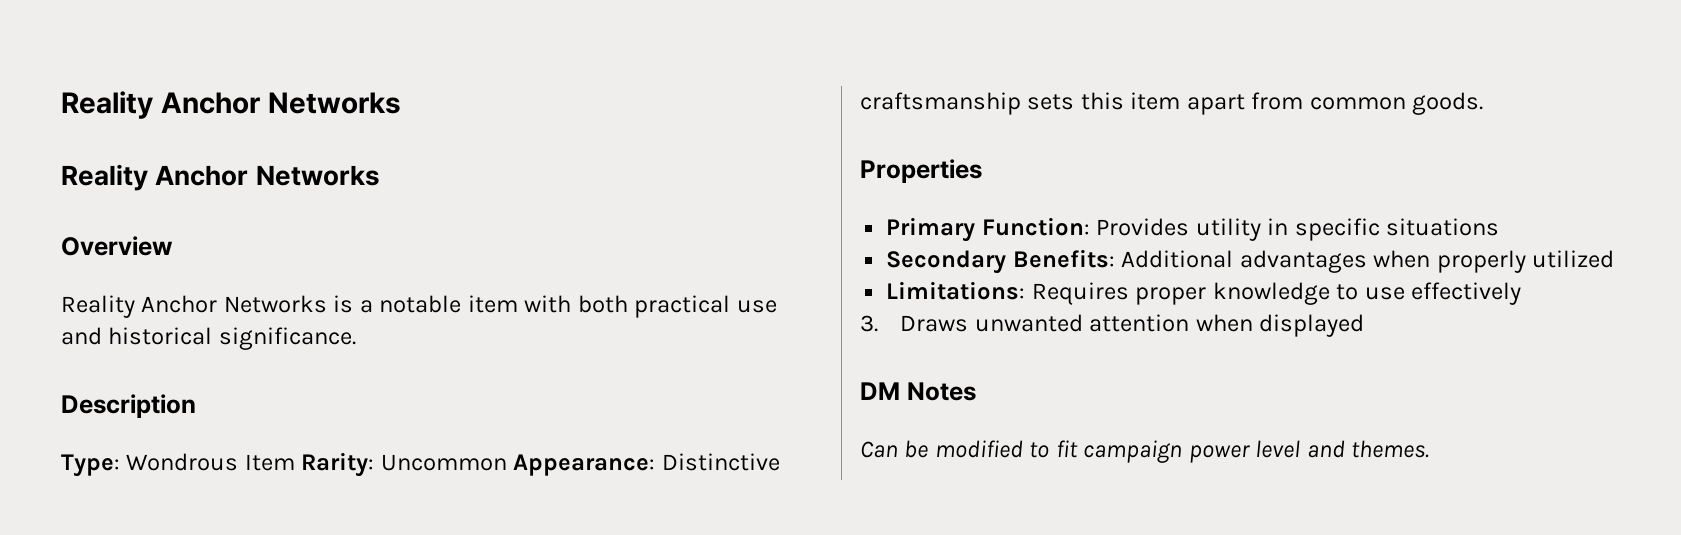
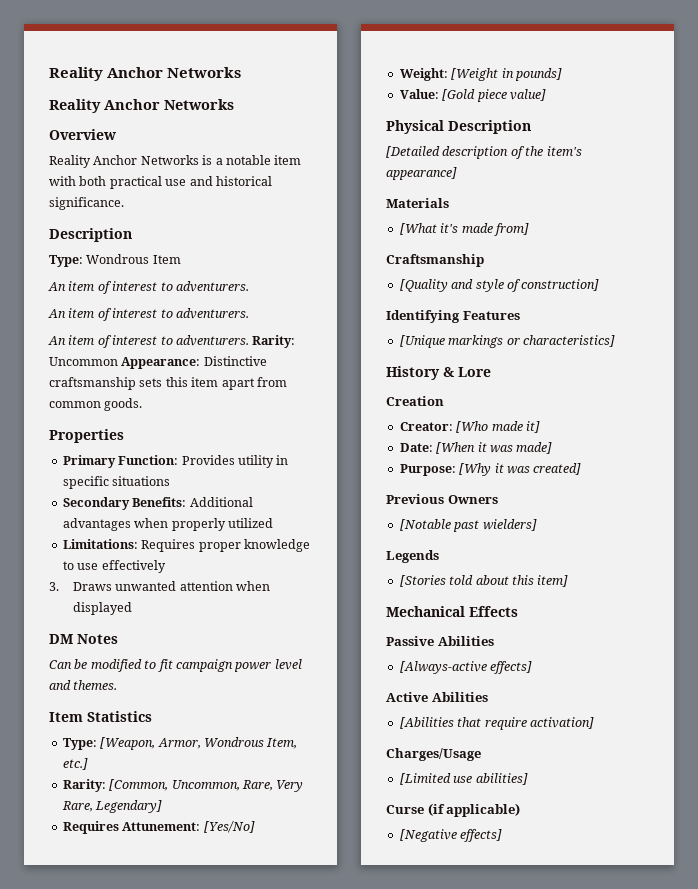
- Type: Wondrous Item Rarity: Uncommon Appearance: Distinctive craftsmanship sets this item apart from common goods.
+ Type: Wondrous Item
+ An item of interest to adventurers.
+ An item of interest to adventurers.
+ An item of interest to adventurers. Rarity: Uncommon Appearance: Distinctive craftsmanship sets this item apart from common goods.
+ Item Statistics
+ Type: [Weapon, Armor, Wondrous Item, etc.]
+ Rarity: [Common, Uncommon, Rare, Very Rare, Legendary]
+ Requires Attunement: [Yes/No]
+ Weight: [Weight in pounds]
+ Value: [Gold piece value]
+ Physical Description
+ [Detailed description of the item's appearance]
+ Materials
+ [What it's made from]
+ Craftsmanship
+ [Quality and style of construction]
+ Identifying Features
+ [Unique markings or characteristics]
+ History & Lore
+ Creation
+ Creator: [Who made it]
+ Date: [When it was made]
+ Purpose: [Why it was created]
+ Previous Owners
+ [Notable past wielders]
+ Legends
+ [Stories told about this item]
+ Mechanical Effects
+ Passive Abilities
+ [Always-active effects]
+ Active Abilities
+ [Abilities that require activation]
+ Charges/Usage
+ [Limited use abilities]
+ Curse (if applicable)
+ [Negative effects]

